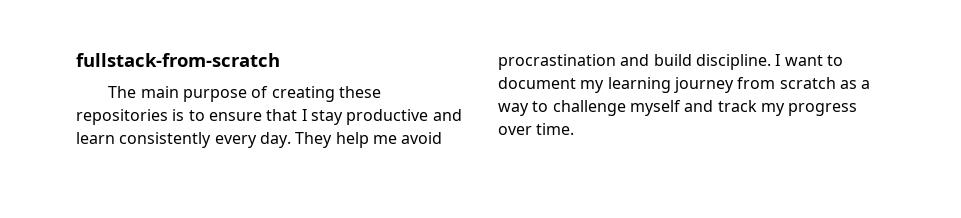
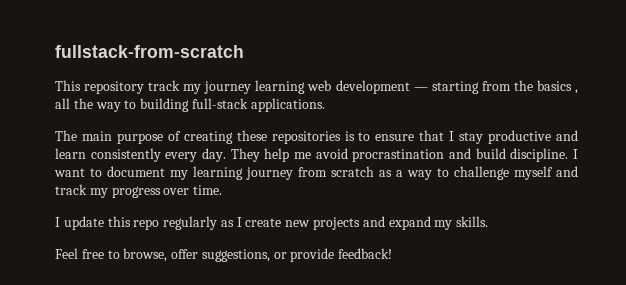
+ This repository track my journey learning web development — starting from the basics , all the way to building full-stack applications.
+ I update this repo regularly as I create new projects and expand my skills.
+ Feel free to browse, offer suggestions, or provide feedback!

